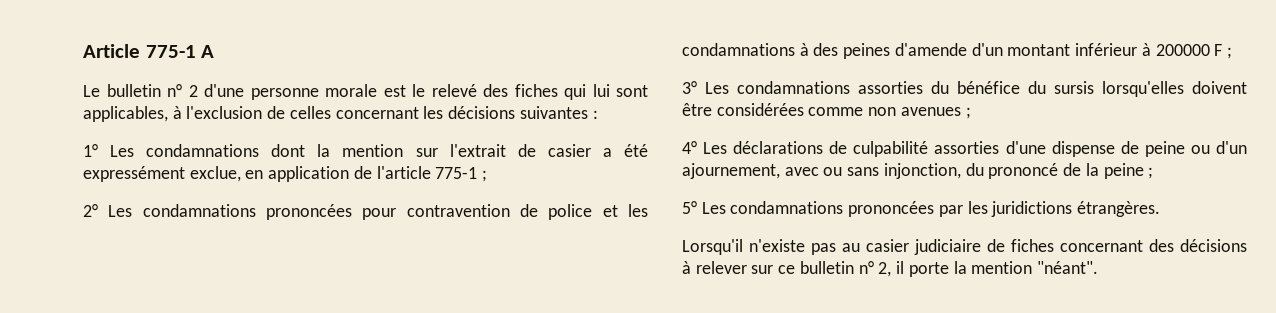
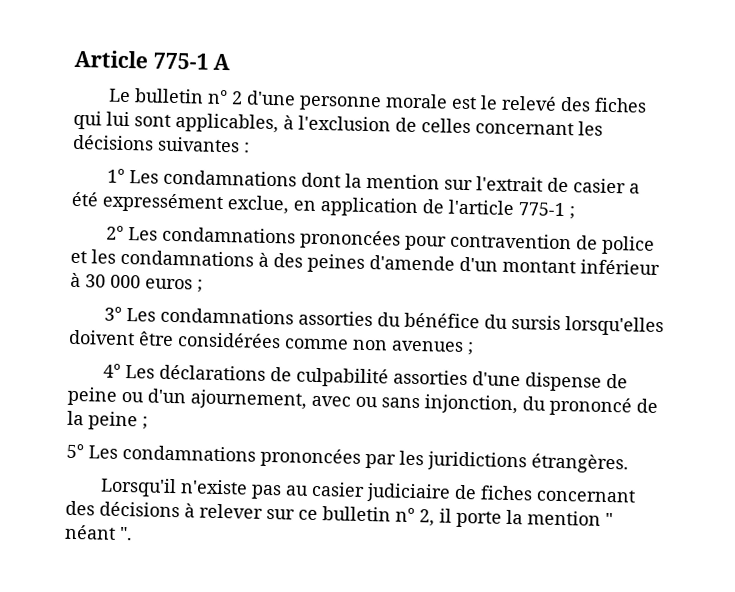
- 2° Les condamnations prononcées pour contravention de police et les condamnations à des peines d'amende d'un montant inférieur à 200000 F ;
+ 2° Les condamnations prononcées pour contravention de police et les condamnations à des peines d'amende d'un montant inférieur à 30 000 euros ;
- Lorsqu'il n'existe pas au casier judiciaire de fiches concernant des décisions à relever sur ce bulletin n° 2, il porte la mention "néant".
+ Lorsqu'il n'existe pas au casier judiciaire de fiches concernant des décisions à relever sur ce bulletin n° 2, il porte la mention " néant ".

